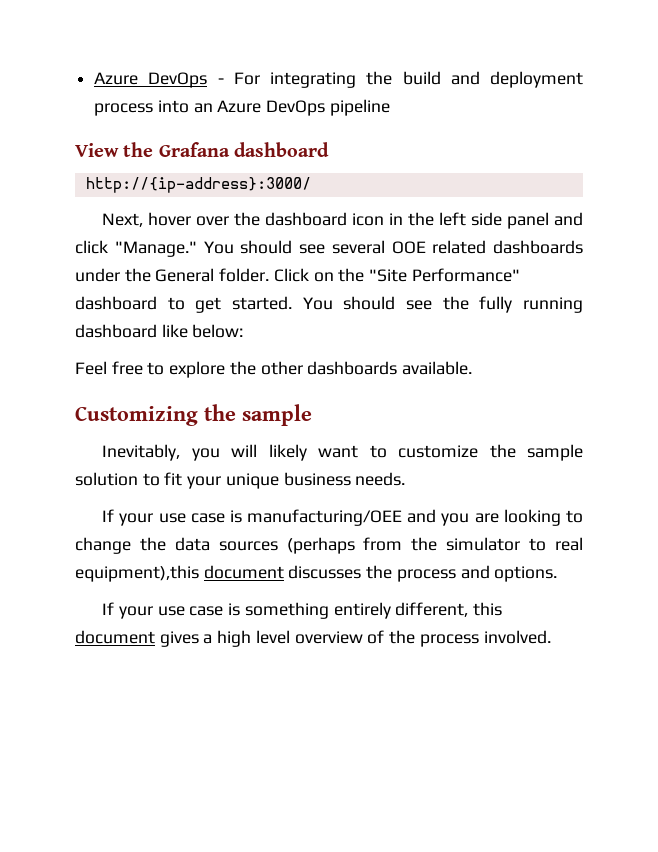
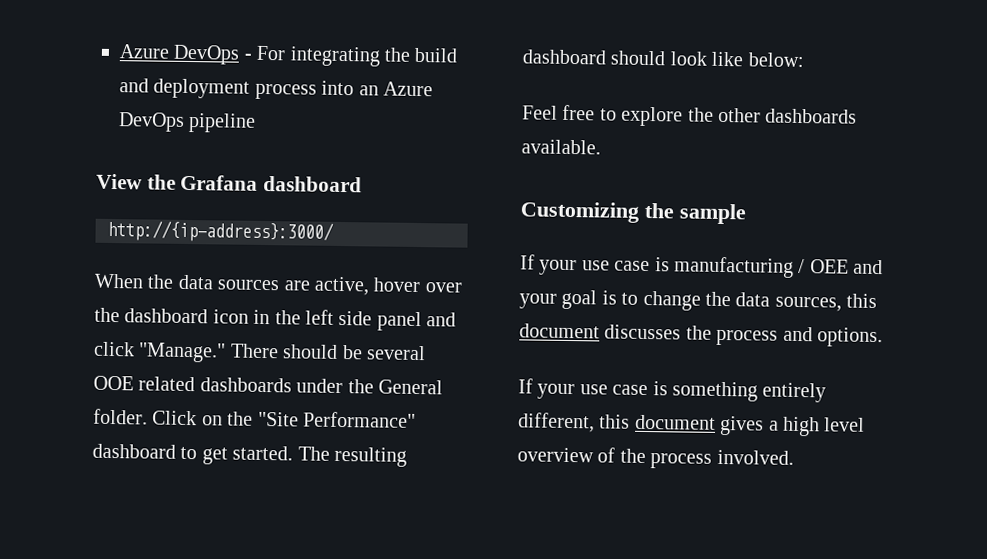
- Next, hover over the dashboard icon in the left side panel and click "Manage."
+ When the data sources are active, hover over the dashboard icon in the left side panel and click "Manage."
- You should see several OOE related dashboards under the General folder.
+ There should be several OOE related dashboards under the General folder.
- You should see the fully running dashboard like below:
+ The resulting dashboard should look like below:
- Inevitably, you will likely want to customize the sample solution to fit your unique business needs.
- If your use case is manufacturing/OEE and you are looking to change the data sources (perhaps from the simulator to real equipment),this document discusses the process and options.
+ If your use case is manufacturing / OEE and your goal is to change the data sources, this document discusses the process and options.

